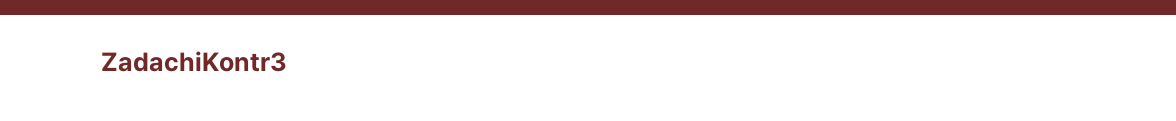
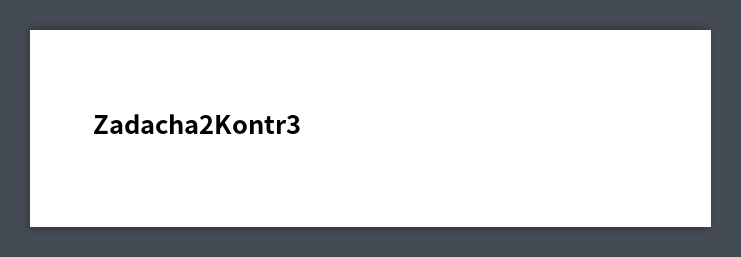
- ZadachiKontr3
+ Zadacha2Kontr3

